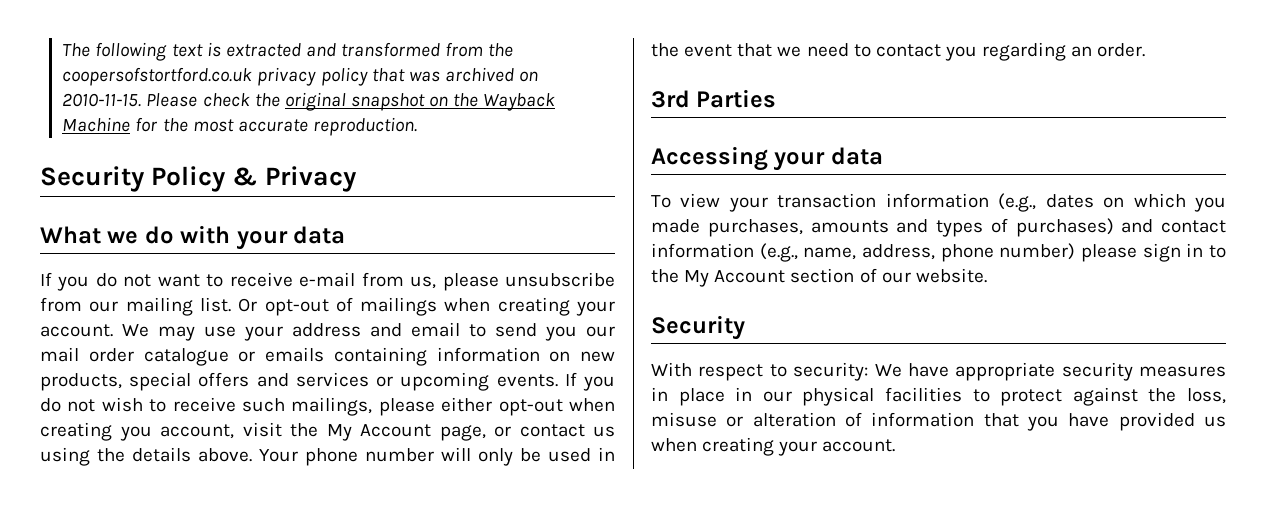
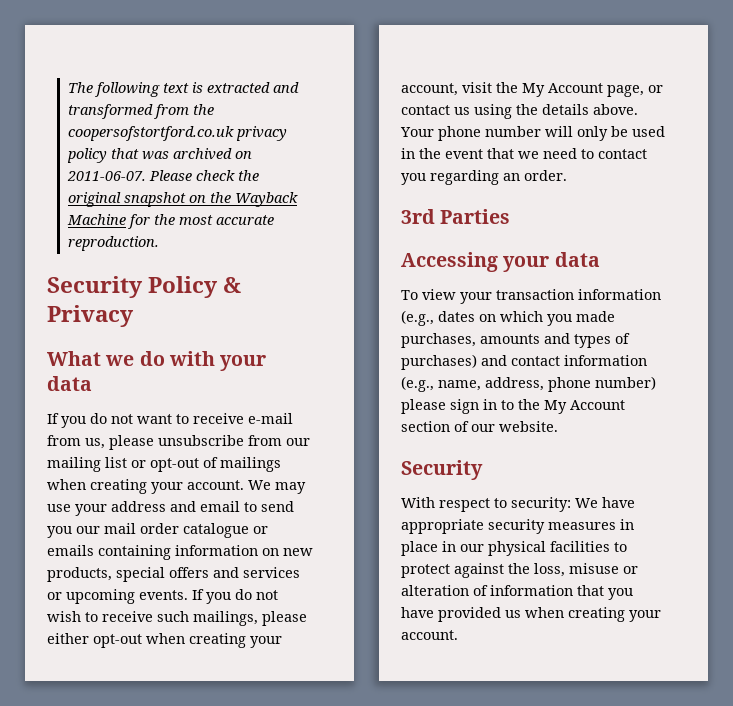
- The following text is extracted and transformed from the coopersofstortford.co.uk privacy policy that was archived on 2010-11-15.
+ The following text is extracted and transformed from the coopersofstortford.co.uk privacy policy that was archived on 2011-06-07.
- If you do not want to receive e-mail from us, please unsubscribe from our mailing list. Or opt-out of mailings when creating your account.
+ If you do not want to receive e-mail from us, please unsubscribe from our mailing list or opt-out of mailings when creating your account.
- If you do not wish to receive such mailings, please either opt-out when creating you account, visit the My Account page, or contact us using the details above.
+ If you do not wish to receive such mailings, please either opt-out when creating your account, visit the My Account page, or contact us using the details above.

